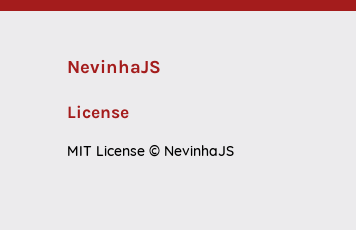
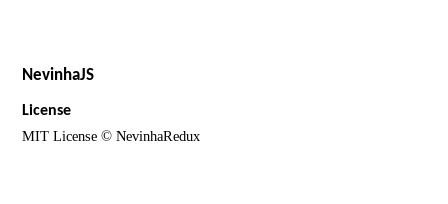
- MIT License © NevinhaJS
+ MIT License © NevinhaRedux

